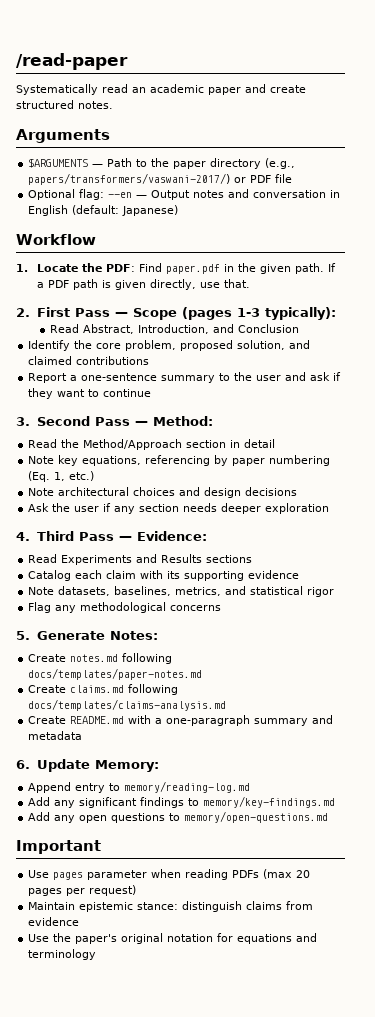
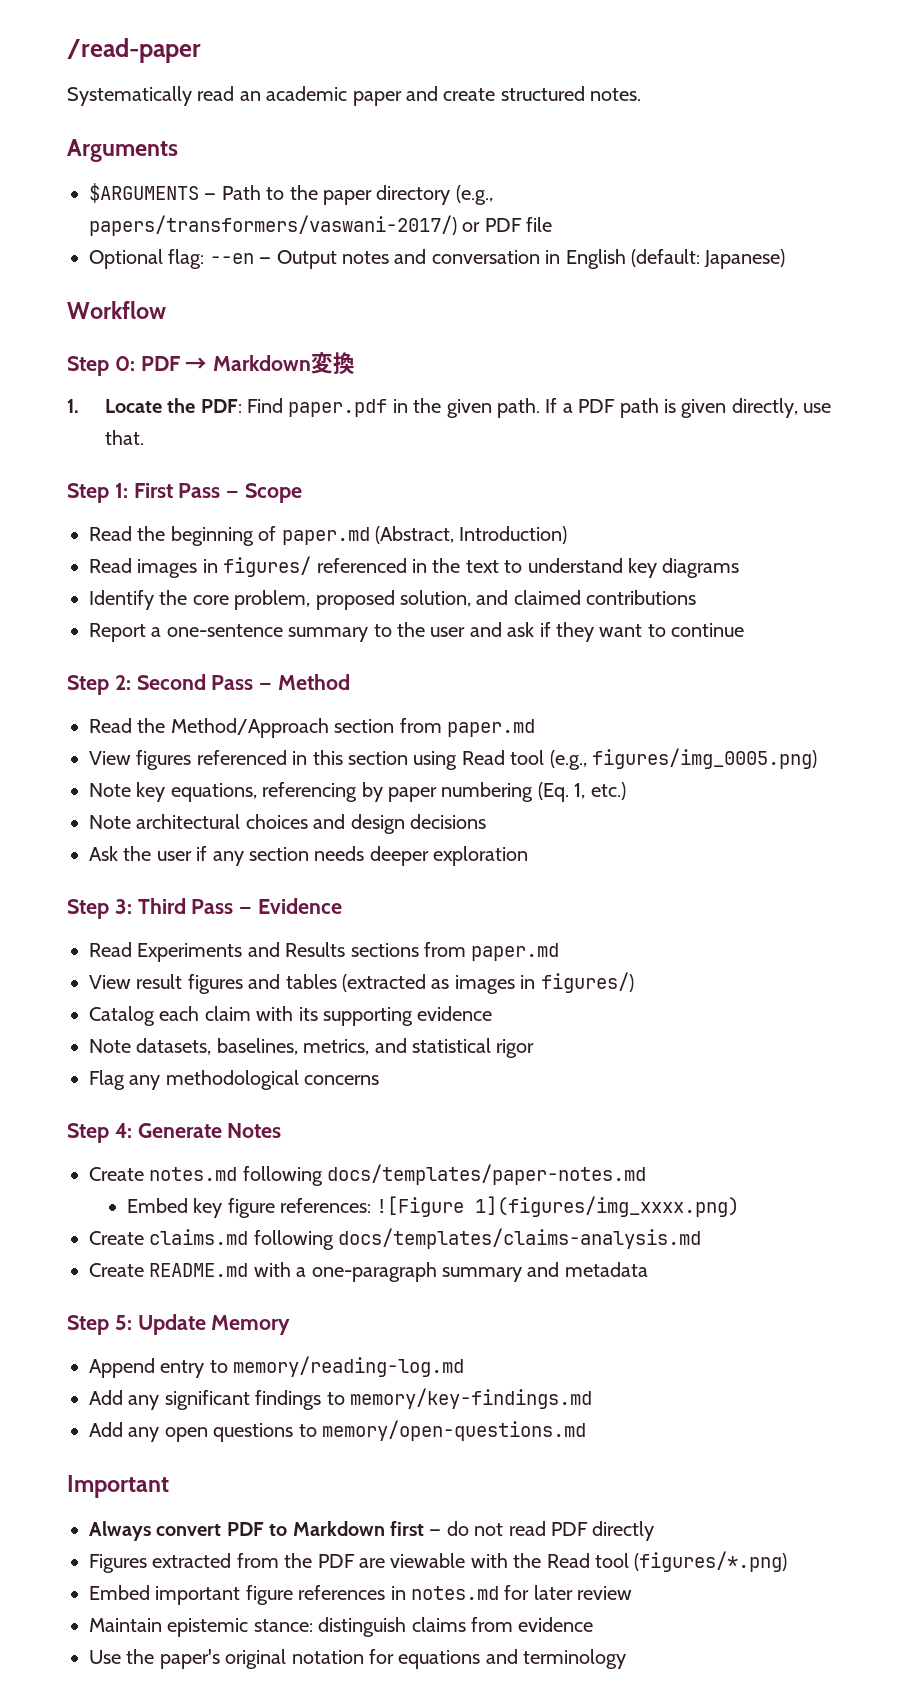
+ Step 0: PDF → Markdown変換
- 2. First Pass — Scope (pages 1-3 typically):
- Read Abstract, Introduction, and Conclusion
+ Step 1: First Pass — Scope
+ Read the beginning of paper.md (Abstract, Introduction)
+ Read images in figures/ referenced in the text to understand key diagrams
- 3. Second Pass — Method:
+ Step 2: Second Pass — Method
- Read the Method/Approach section in detail
+ Read the Method/Approach section from paper.md
+ View figures referenced in this section using Read tool (e.g., figures/img_0005.png)
- 4. Third Pass — Evidence:
+ Step 3: Third Pass — Evidence
- Read Experiments and Results sections
+ Read Experiments and Results sections from paper.md
+ View result figures and tables (extracted as images in figures/)
- 5. Generate Notes:
+ Step 4: Generate Notes
+ Embed key figure references: ![Figure 1](figures/img_xxxx.png)
- 6. Update Memory:
+ Step 5: Update Memory
- Use pages parameter when reading PDFs (max 20 pages per request)
+ Always convert PDF to Markdown first — do not read PDF directly
+ Figures extracted from the PDF are viewable with the Read tool (figures/*.png)
+ Embed important figure references in notes.md for later review

